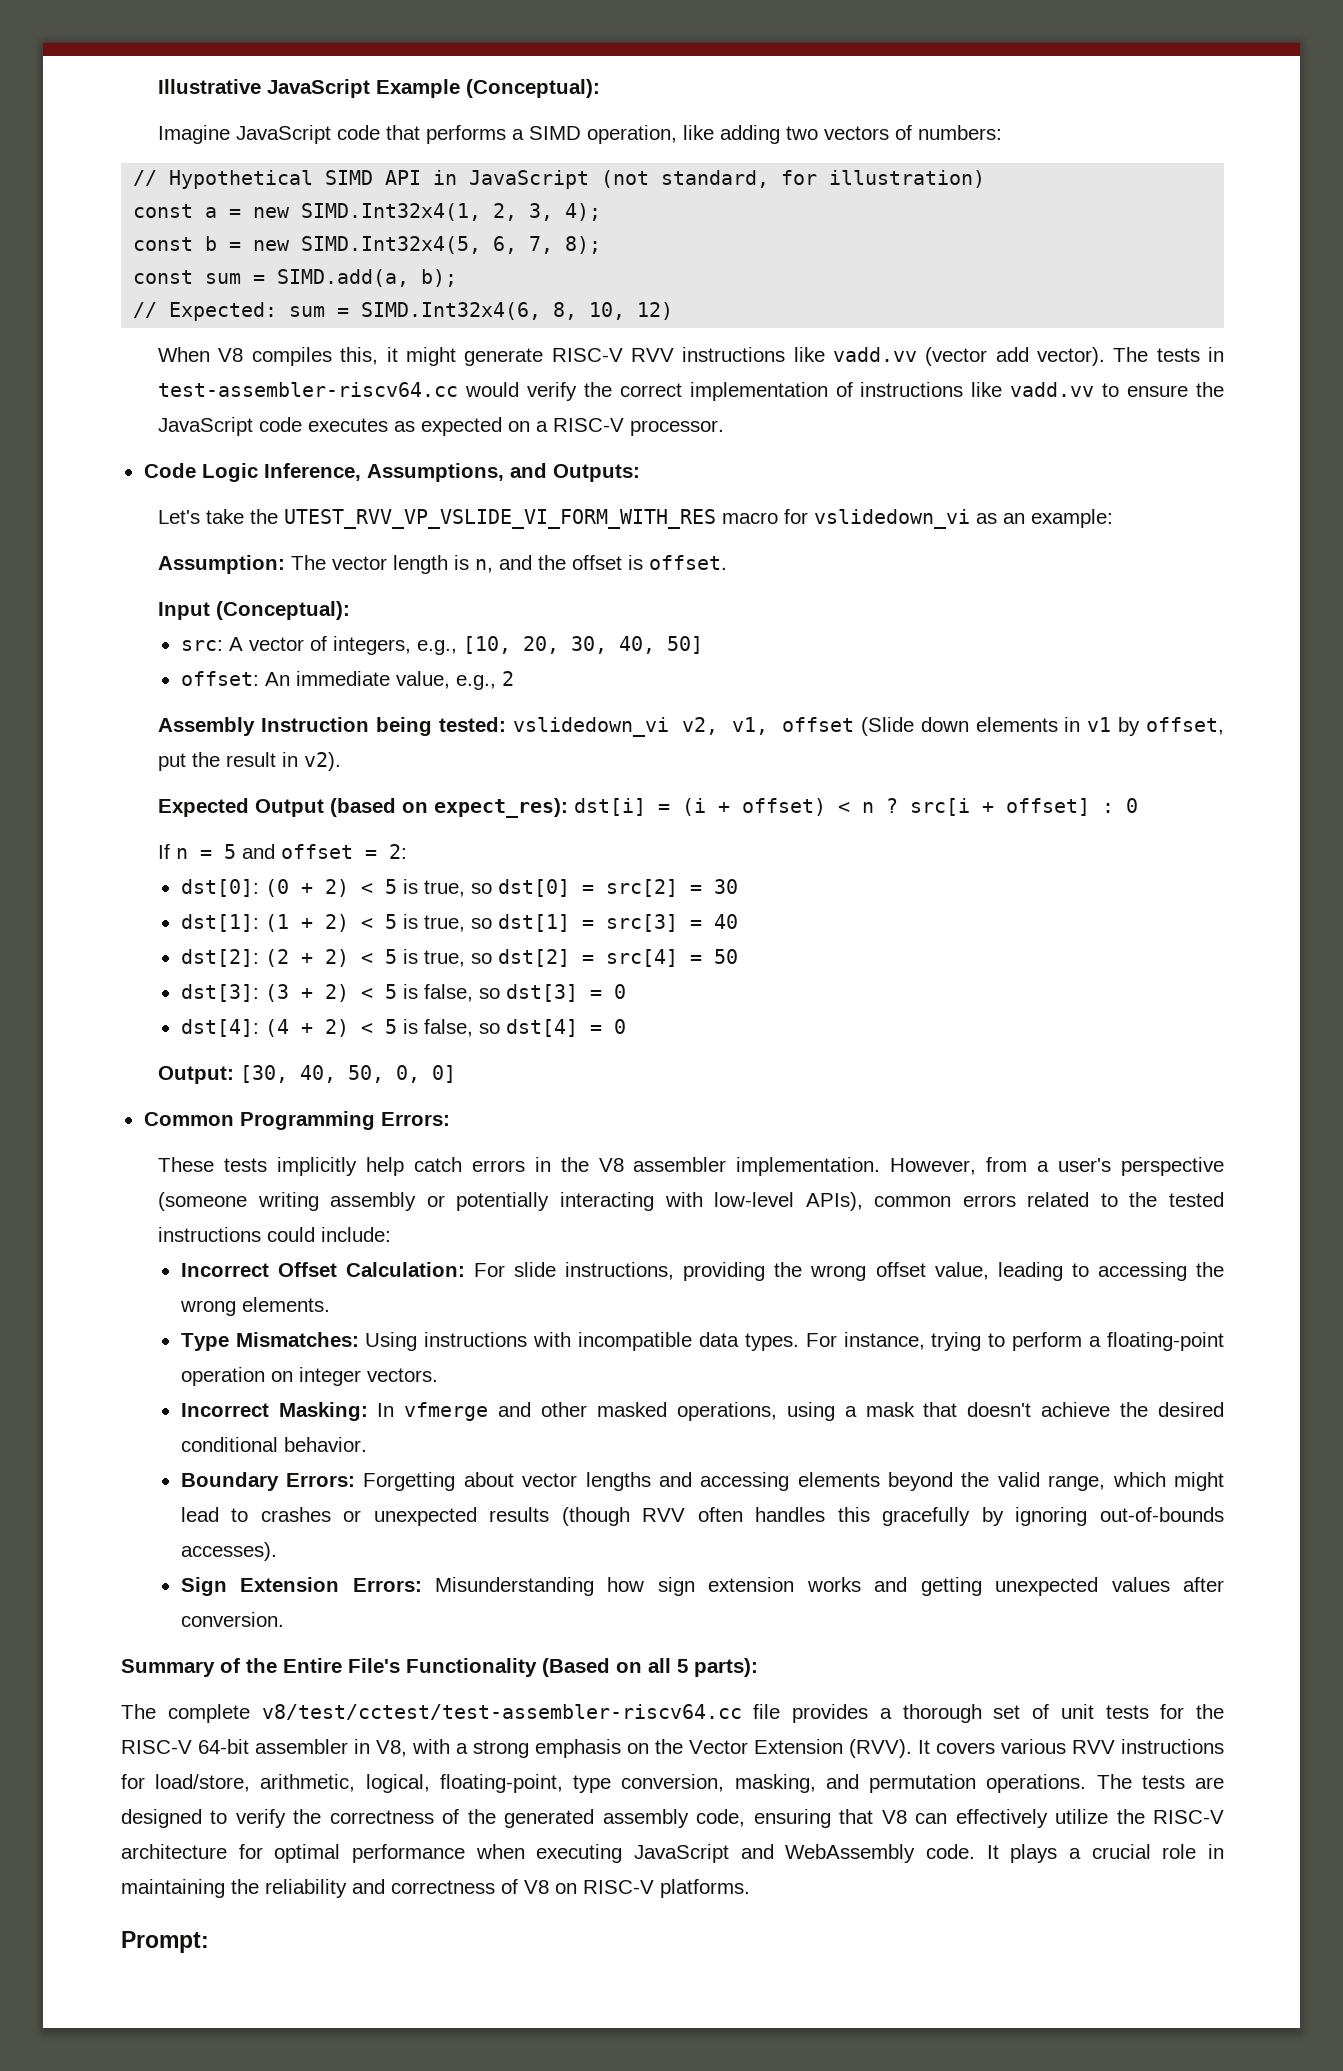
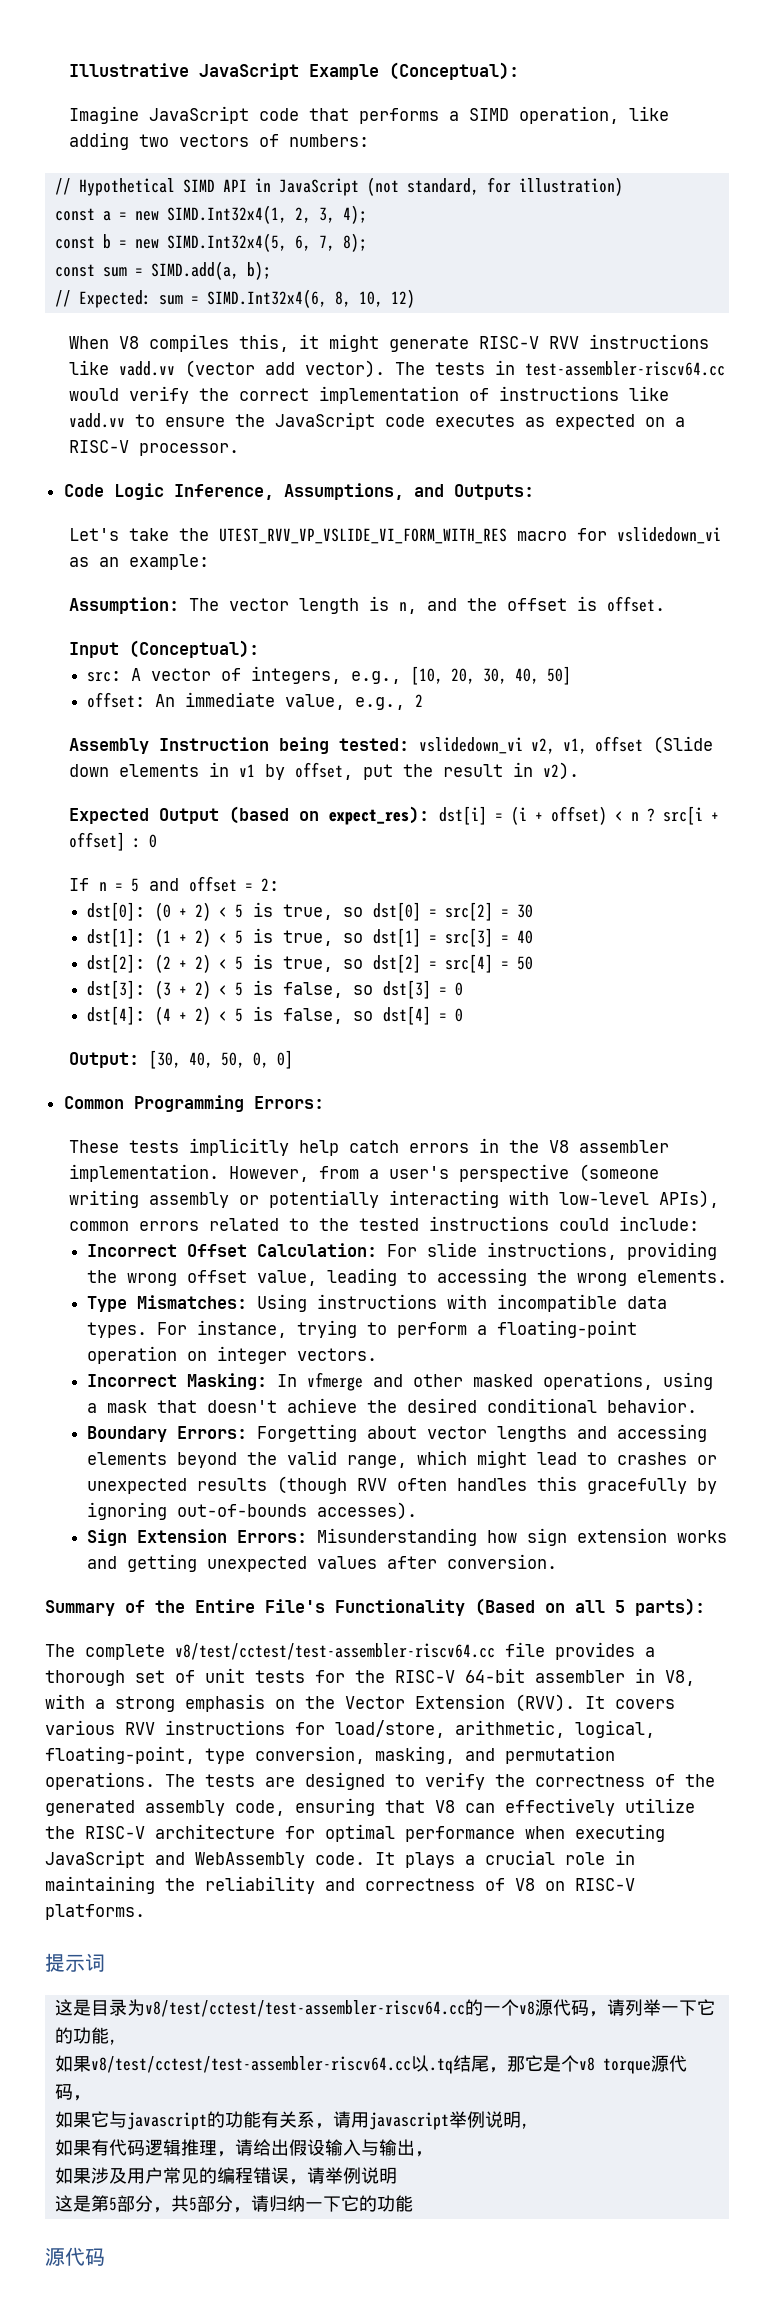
- Prompt:
+ 提示词
+ 这是目录为v8/test/cctest/test-assembler-riscv64.cc的一个v8源代码，请列举一下它的功能,
+ 如果v8/test/cctest/test-assembler-riscv64.cc以.tq结尾，那它是个v8 torque源代码，
+ 如果它与javascript的功能有关系，请用javascript举例说明,
+ 如果有代码逻辑推理，请给出假设输入与输出，
+ 如果涉及用户常见的编程错误，请举例说明
+ 这是第5部分，共5部分，请归纳一下它的功能
+ 源代码

